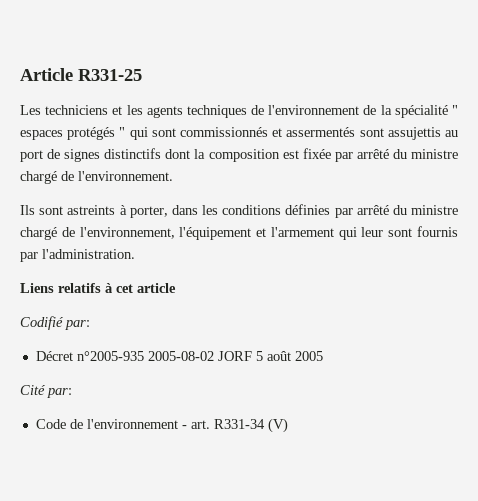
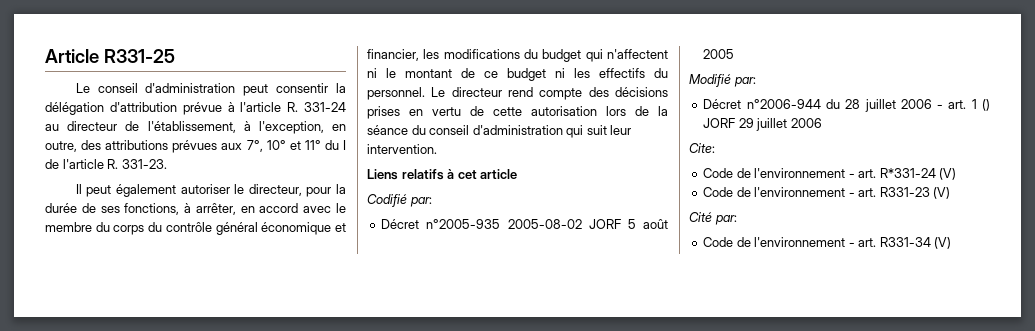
- Les techniciens et les agents techniques de l'environnement de la spécialité " espaces protégés " qui sont commissionnés et assermentés sont assujettis au port de signes distinctifs dont la composition est fixée par arrêté du ministre chargé de l'environnement.
- Ils sont astreints à porter, dans les conditions définies par arrêté du ministre chargé de l'environnement, l'équipement et l'armement qui leur sont fournis par l'administration.
+ Le conseil d'administration peut consentir la délégation d'attribution prévue à l'article R. 331-24 au directeur de l'établissement, à l'exception, en outre, des attributions prévues aux 7°, 10° et 11° du I de l'article R. 331-23.
+ Il peut également autoriser le directeur, pour la durée de ses fonctions, à arrêter, en accord avec le membre du corps du contrôle général économique et financier, les modifications du budget qui n'affectent ni le montant de ce budget ni les effectifs du personnel. Le directeur rend compte des décisions prises en vertu de cette autorisation lors de la séance du conseil d'administration qui suit leur intervention.
+ Modifié par:
+ Décret n°2006-944 du 28 juillet 2006 - art. 1 () JORF 29 juillet 2006
+ Cite:
+ Code de l'environnement - art. R*331-24 (V)
+ Code de l'environnement - art. R331-23 (V)

